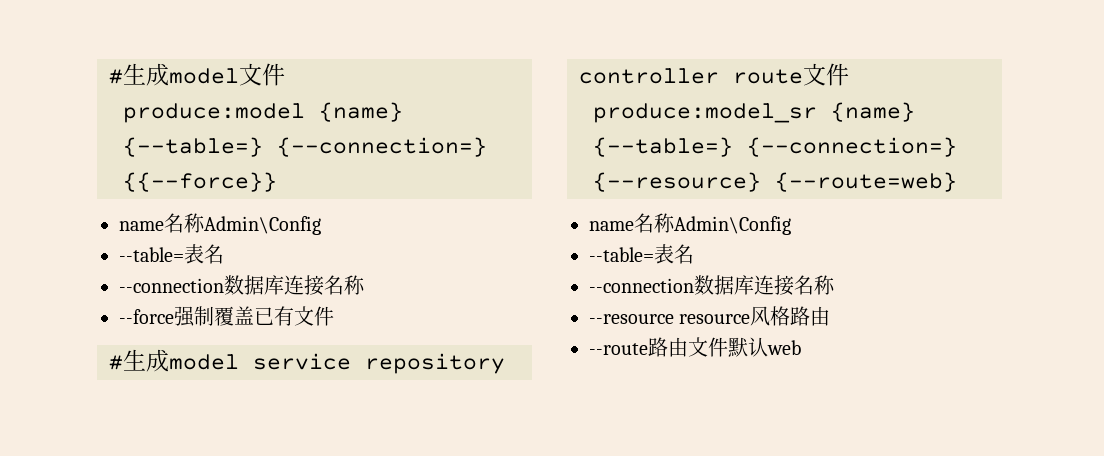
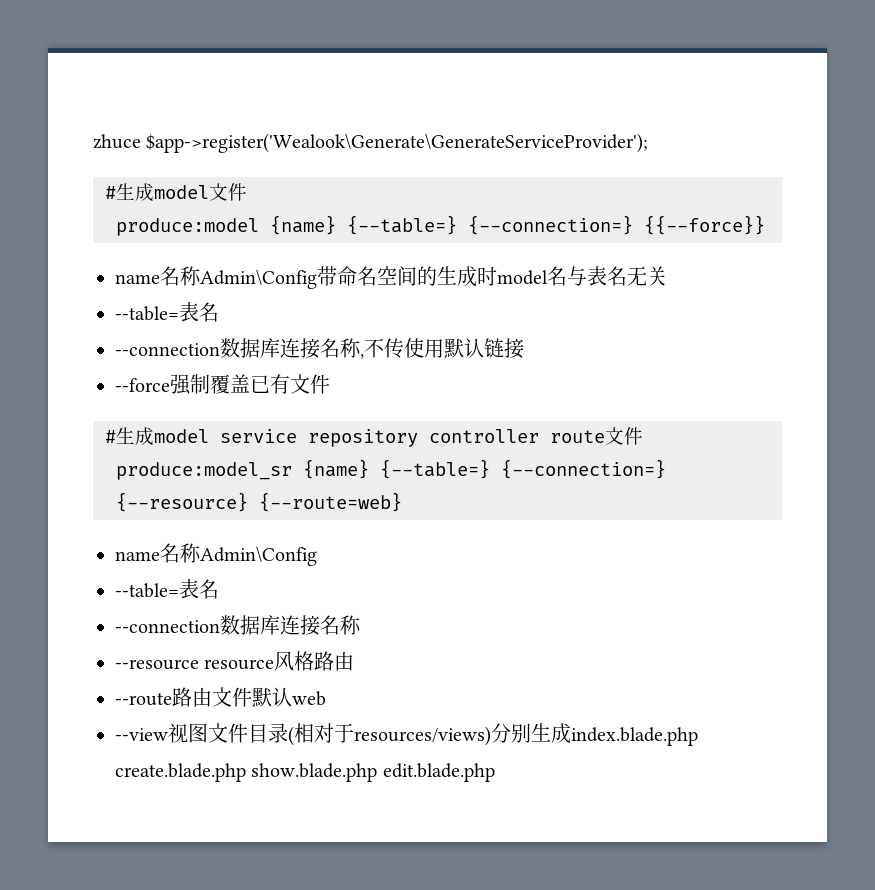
+ zhuce $app->register('Wealook\Generate\GenerateServiceProvider');
  produce:model {name} {--table=} {--connection=} {{--force}}
- name名称Admin\Config
+ name名称Admin\Config带命名空间的生成时model名与表名无关
  --table=表名
- --connection数据库连接名称
+ --connection数据库连接名称,不传使用默认链接
+ --view视图文件目录(相对于resources/views)分别生成index.blade.php create.blade.php show.blade.php edit.blade.php

